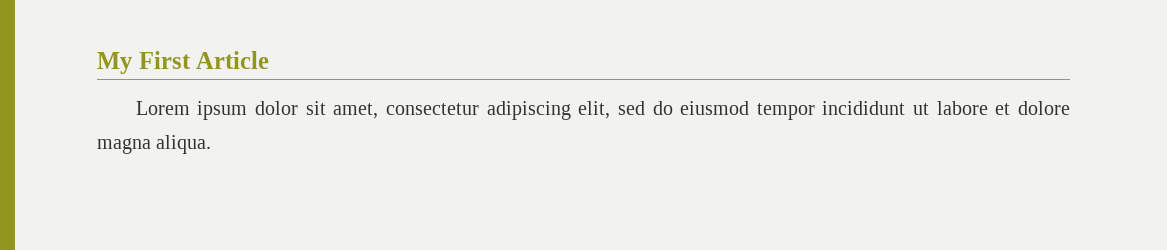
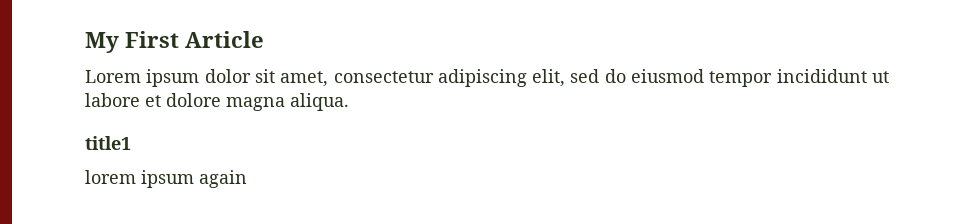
+ title1
+ lorem ipsum again

